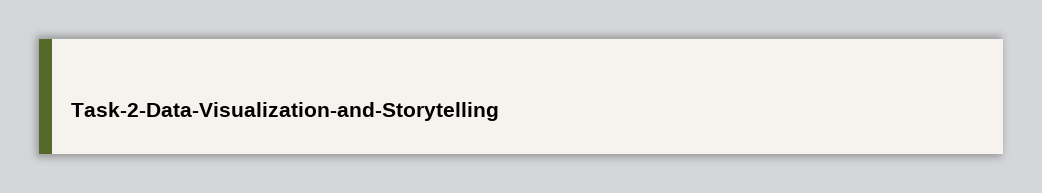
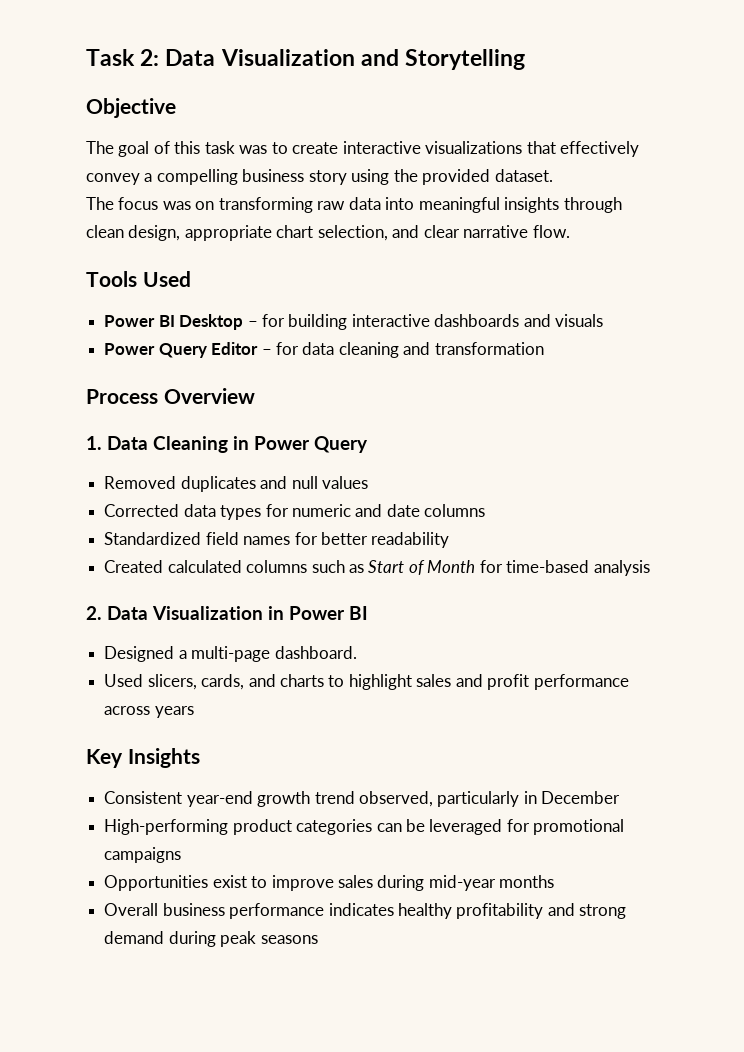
- Task-2-Data-Visualization-and-Storytelling
+ Task 2: Data Visualization and Storytelling
+ Objective
+ The goal of this task was to create interactive visualizations that effectively convey a compelling business story using the provided dataset.
+ The focus was on transforming raw data into meaningful insights through clean design, appropriate chart selection, and clear narrative flow.
+ Tools Used
+ Power BI Desktop – for building interactive dashboards and visuals
+ Power Query Editor – for data cleaning and transformation
+ Process Overview
+ 1. Data Cleaning in Power Query
+ Removed duplicates and null values
+ Corrected data types for numeric and date columns
+ Standardized field names for better readability
+ Created calculated columns such as Start of Month for time-based analysis
+ 2. Data Visualization in Power BI
+ Designed a multi-page dashboard.
+ Used slicers, cards, and charts to highlight sales and profit performance across years
+ Key Insights
+ Consistent year-end growth trend observed, particularly in December
+ High-performing product categories can be leveraged for promotional campaigns
+ Opportunities exist to improve sales during mid-year months
+ Overall business performance indicates healthy profitability and strong demand during peak seasons

